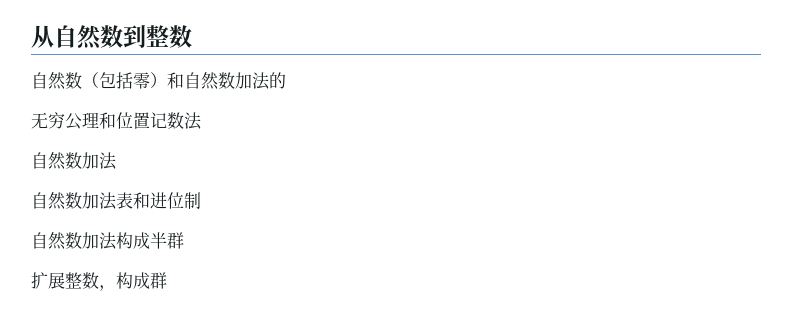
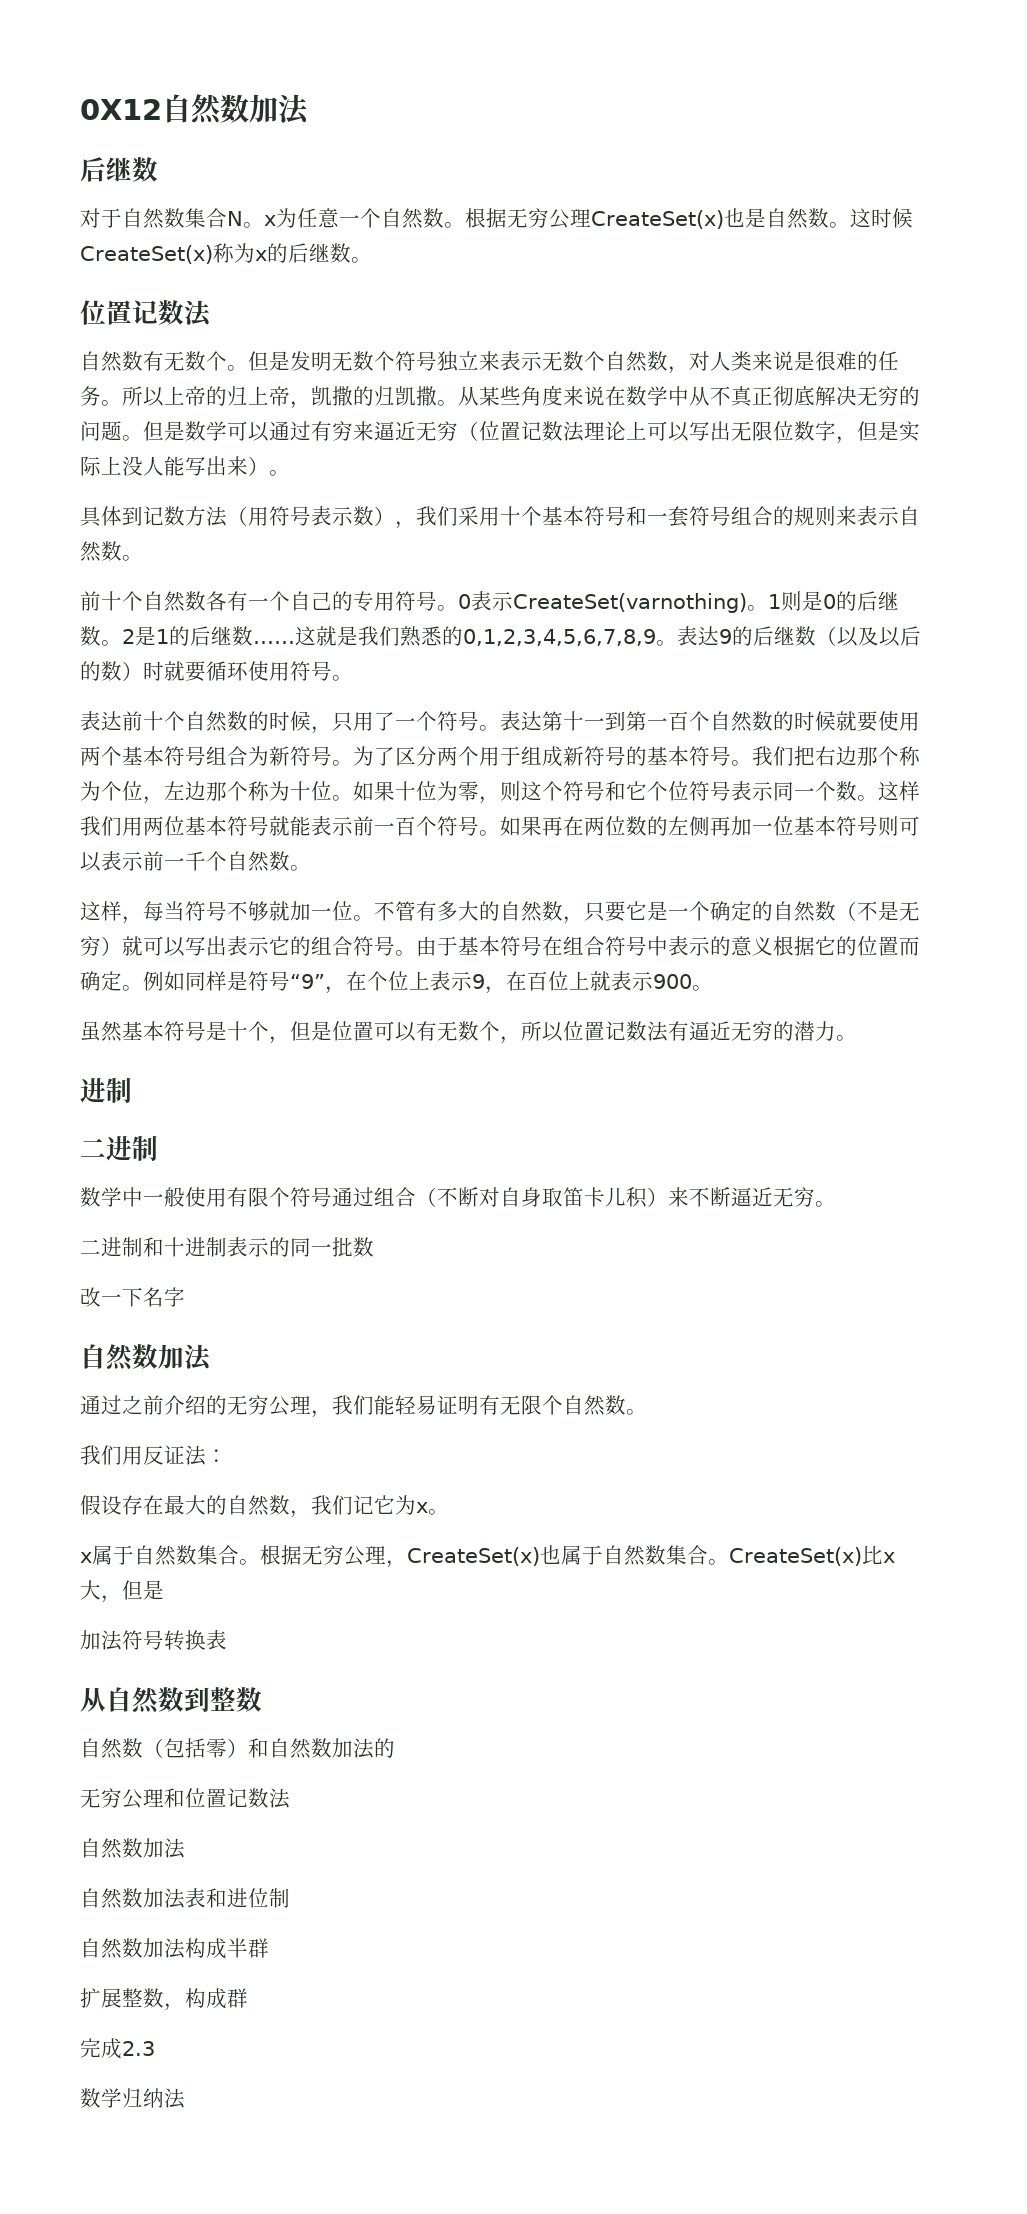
+ 0X12自然数加法
+ 后继数
+ 对于自然数集合N。x为任意一个自然数。根据无穷公理CreateSet(x)也是自然数。这时候CreateSet(x)称为x的后继数。
+ 位置记数法
+ 自然数有无数个。但是发明无数个符号独立来表示无数个自然数，对人类来说是很难的任务。所以上帝的归上帝，凯撒的归凯撒。从某些角度来说在数学中从不真正彻底解决无穷的问题。但是数学可以通过有穷来逼近无穷（位置记数法理论上可以写出无限位数字，但是实际上没人能写出来）。
+ 具体到记数方法（用符号表示数），我们采用十个基本符号和一套符号组合的规则来表示自然数。
+ 前十个自然数各有一个自己的专用符号。0表示CreateSet(varnothing)。1则是0的后继数。2是1的后继数……这就是我们熟悉的0,1,2,3,4,5,6,7,8,9。表达9的后继数（以及以后的数）时就要循环使用符号。
+ 表达前十个自然数的时候，只用了一个符号。表达第十一到第一百个自然数的时候就要使用两个基本符号组合为新符号。为了区分两个用于组成新符号的基本符号。我们把右边那个称为个位，左边那个称为十位。如果十位为零，则这个符号和它个位符号表示同一个数。这样我们用两位基本符号就能表示前一百个符号。如果再在两位数的左侧再加一位基本符号则可以表示前一千个自然数。
+ 这样，每当符号不够就加一位。不管有多大的自然数，只要它是一个确定的自然数（不是无穷）就可以写出表示它的组合符号。由于基本符号在组合符号中表示的意义根据它的位置而确定。例如同样是符号“9”，在个位上表示9，在百位上就表示900。
+ 虽然基本符号是十个，但是位置可以有无数个，所以位置记数法有逼近无穷的潜力。
+ 进制
+ 二进制
+ 数学中一般使用有限个符号通过组合（不断对自身取笛卡儿积）来不断逼近无穷。
+ 二进制和十进制表示的同一批数
+ 改一下名字
+ 自然数加法
+ 通过之前介绍的无穷公理，我们能轻易证明有无限个自然数。
+ 我们用反证法：
+ 假设存在最大的自然数，我们记它为x。
+ x属于自然数集合。根据无穷公理，CreateSet(x)也属于自然数集合。CreateSet(x)比x大，但是
+ 加法符号转换表
+ 完成2.3
+ 数学归纳法

